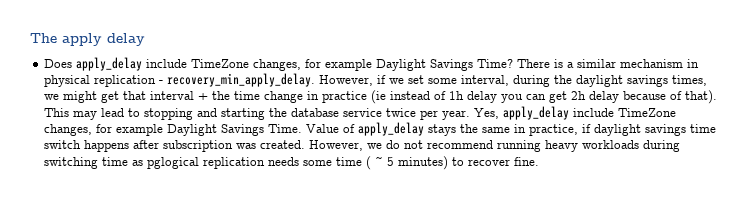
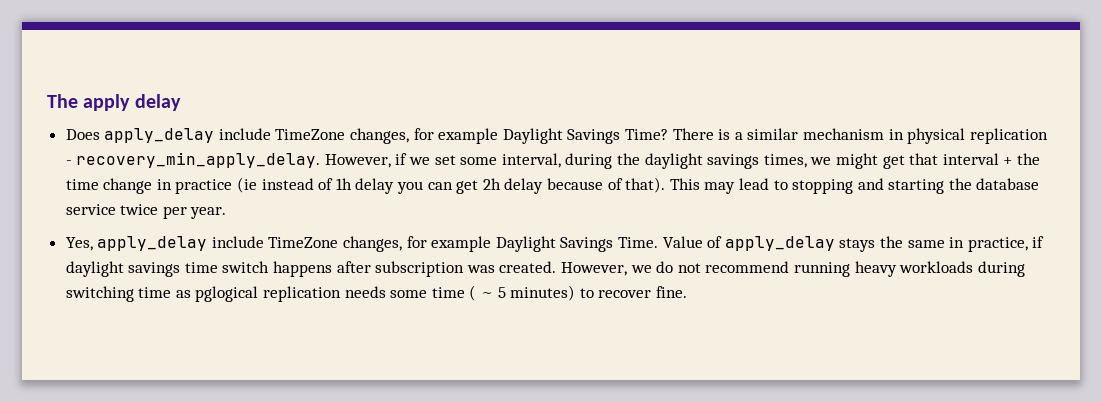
- This may lead to stopping and starting the database service twice per year. Yes, apply_delay include TimeZone changes, for example Daylight Savings Time.
+ This may lead to stopping and starting the database service twice per year.
+ Yes, apply_delay include TimeZone changes, for example Daylight Savings Time.

